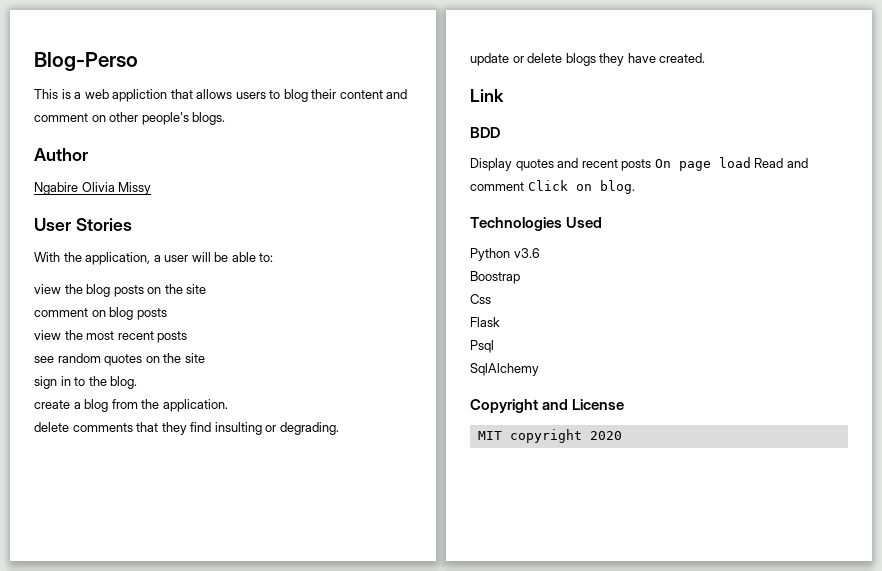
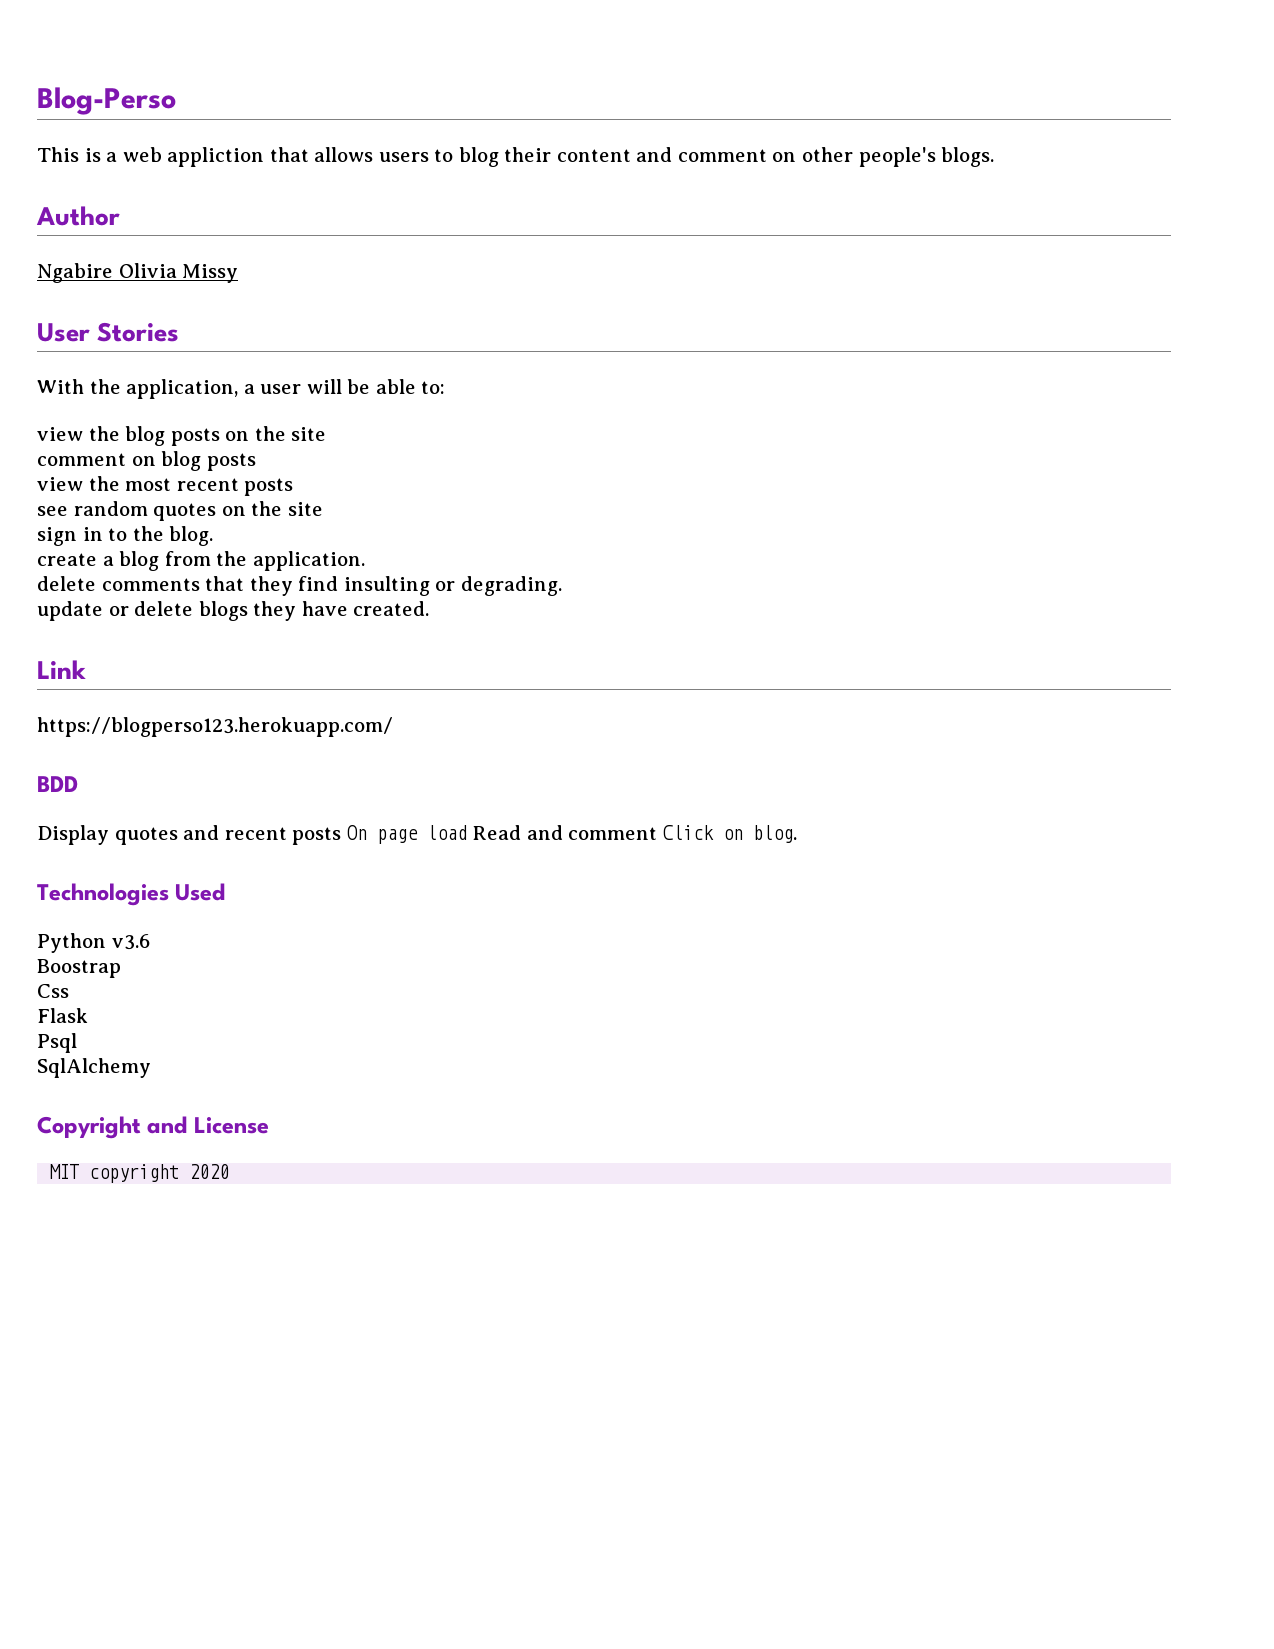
+ https://blogperso123.herokuapp.com/

